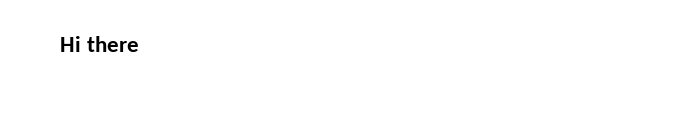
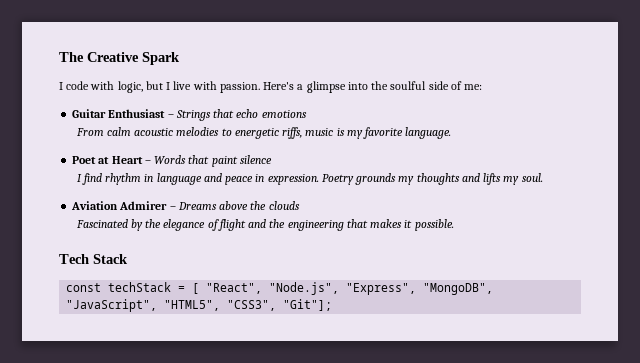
- Hi there
+ The Creative Spark
+ I code with logic, but I live with passion. Here's a glimpse into the soulful side of me:
+ Guitar Enthusiast – Strings that echo emotions
+ From calm acoustic melodies to energetic riffs, music is my favorite language.
+ Poet at Heart – Words that paint silence
+ I find rhythm in language and peace in expression. Poetry grounds my thoughts and lifts my soul.
+ Aviation Admirer – Dreams above the clouds
+ Fascinated by the elegance of flight and the engineering that makes it possible.
+ Tech Stack
+ const techStack = [ "React", "Node.js", "Express", "MongoDB", "JavaScript", "HTML5", "CSS3", "Git"];

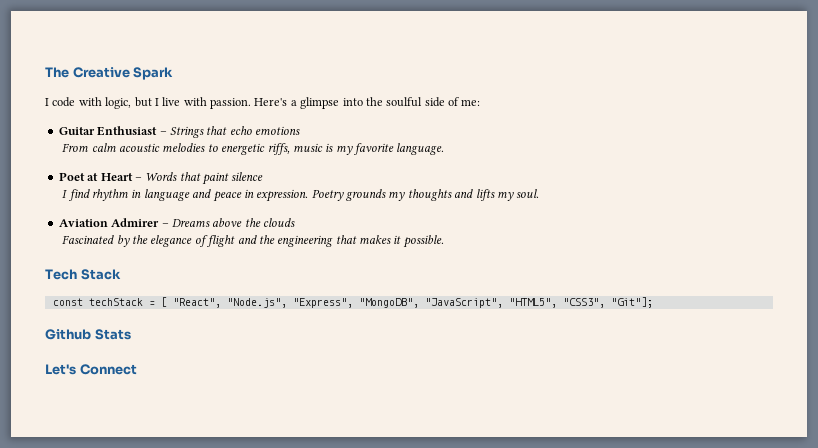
+ Github Stats
+ Let's Connect

